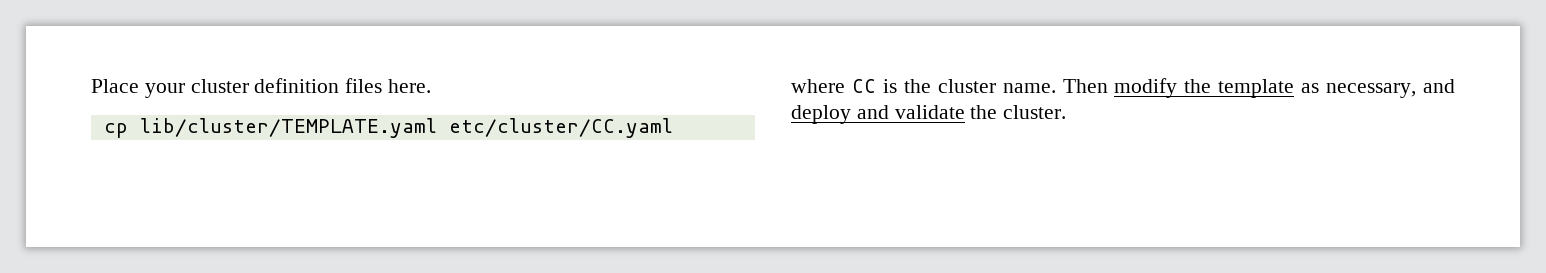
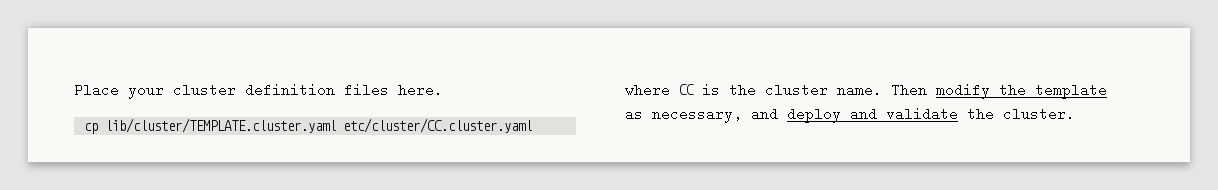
- cp lib/cluster/TEMPLATE.yaml etc/cluster/CC.yaml
+ cp lib/cluster/TEMPLATE.cluster.yaml etc/cluster/CC.cluster.yaml

